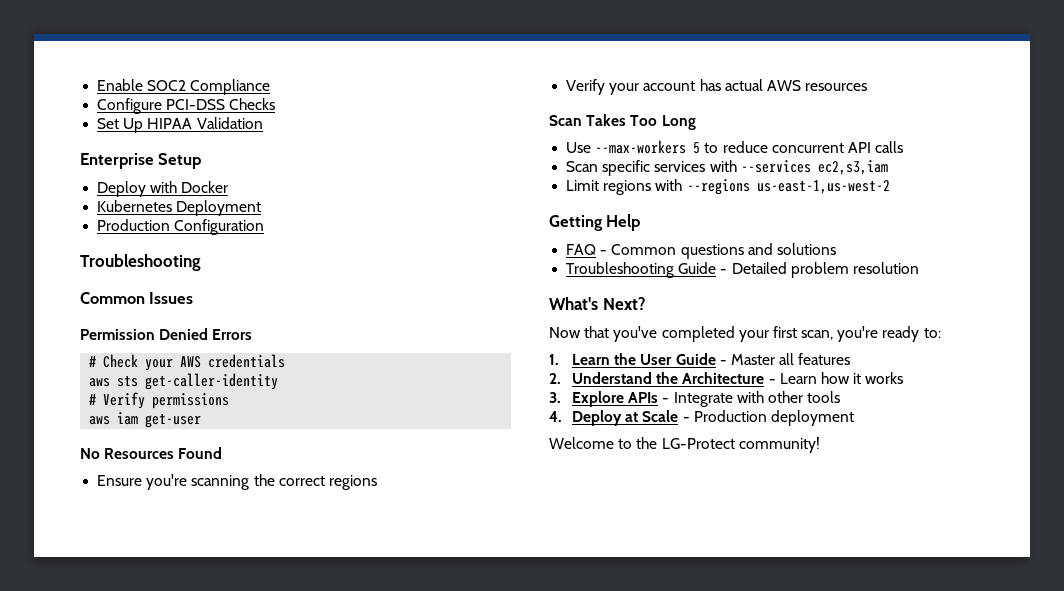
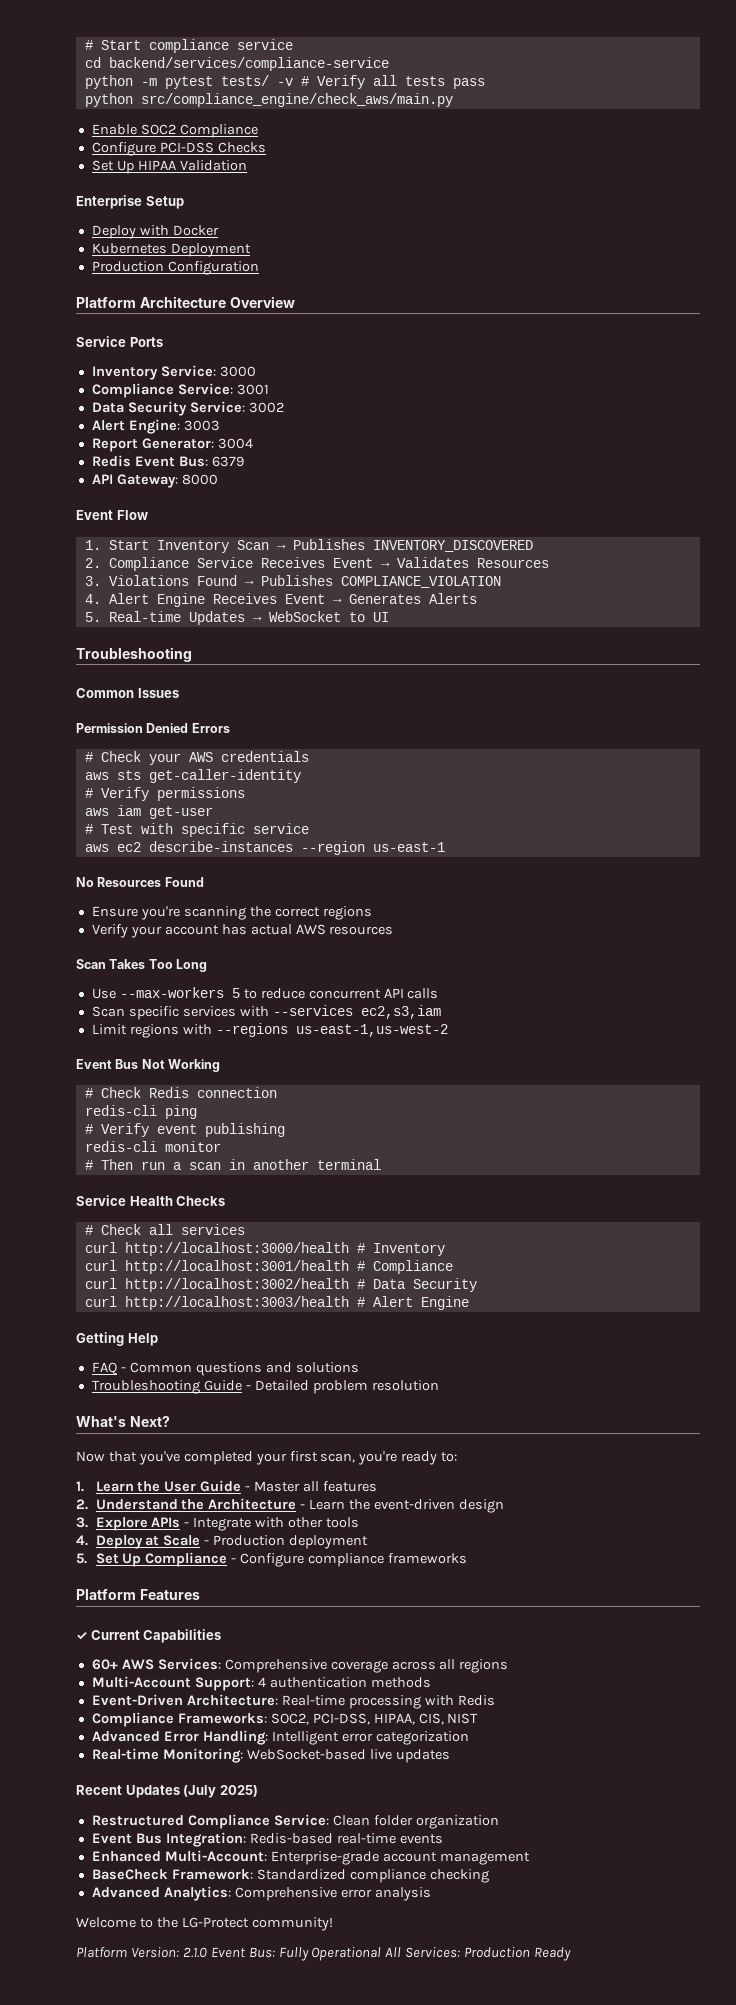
+ # Start compliance service
+ cd backend/services/compliance-service
+ python -m pytest tests/ -v # Verify all tests pass
+ python src/compliance_engine/check_aws/main.py
+ Platform Architecture Overview
+ Service Ports
+ Inventory Service: 3000
+ Compliance Service: 3001
+ Data Security Service: 3002
+ Alert Engine: 3003
+ Report Generator: 3004
+ Redis Event Bus: 6379
+ API Gateway: 8000
+ Event Flow
+ 1. Start Inventory Scan → Publishes INVENTORY_DISCOVERED
+ 2. Compliance Service Receives Event → Validates Resources
+ 3. Violations Found → Publishes COMPLIANCE_VIOLATION
+ 4. Alert Engine Receives Event → Generates Alerts
+ 5. Real-time Updates → WebSocket to UI
+ # Test with specific service
+ aws ec2 describe-instances --region us-east-1
+ Event Bus Not Working
+ # Check Redis connection
+ redis-cli ping
+ # Verify event publishing
+ redis-cli monitor
+ # Then run a scan in another terminal
+ Service Health Checks
+ # Check all services
+ curl http://localhost:3000/health # Inventory
+ curl http://localhost:3001/health # Compliance
+ curl http://localhost:3002/health # Data Security
+ curl http://localhost:3003/health # Alert Engine
- 2. Understand the Architecture - Learn how it works
+ 2. Understand the Architecture - Learn the event-driven design
+ 5. Set Up Compliance - Configure compliance frameworks
+ Platform Features
+ ✓ Current Capabilities
+ 60+ AWS Services: Comprehensive coverage across all regions
+ Multi-Account Support: 4 authentication methods
+ Event-Driven Architecture: Real-time processing with Redis
+ Compliance Frameworks: SOC2, PCI-DSS, HIPAA, CIS, NIST
+ Advanced Error Handling: Intelligent error categorization
+ Real-time Monitoring: WebSocket-based live updates
+ Recent Updates (July 2025)
+ Restructured Compliance Service: Clean folder organization
+ Event Bus Integration: Redis-based real-time events
+ Enhanced Multi-Account: Enterprise-grade account management
+ BaseCheck Framework: Standardized compliance checking
+ Advanced Analytics: Comprehensive error analysis
+ Platform Version: 2.1.0 Event Bus: Fully Operational All Services: Production Ready

